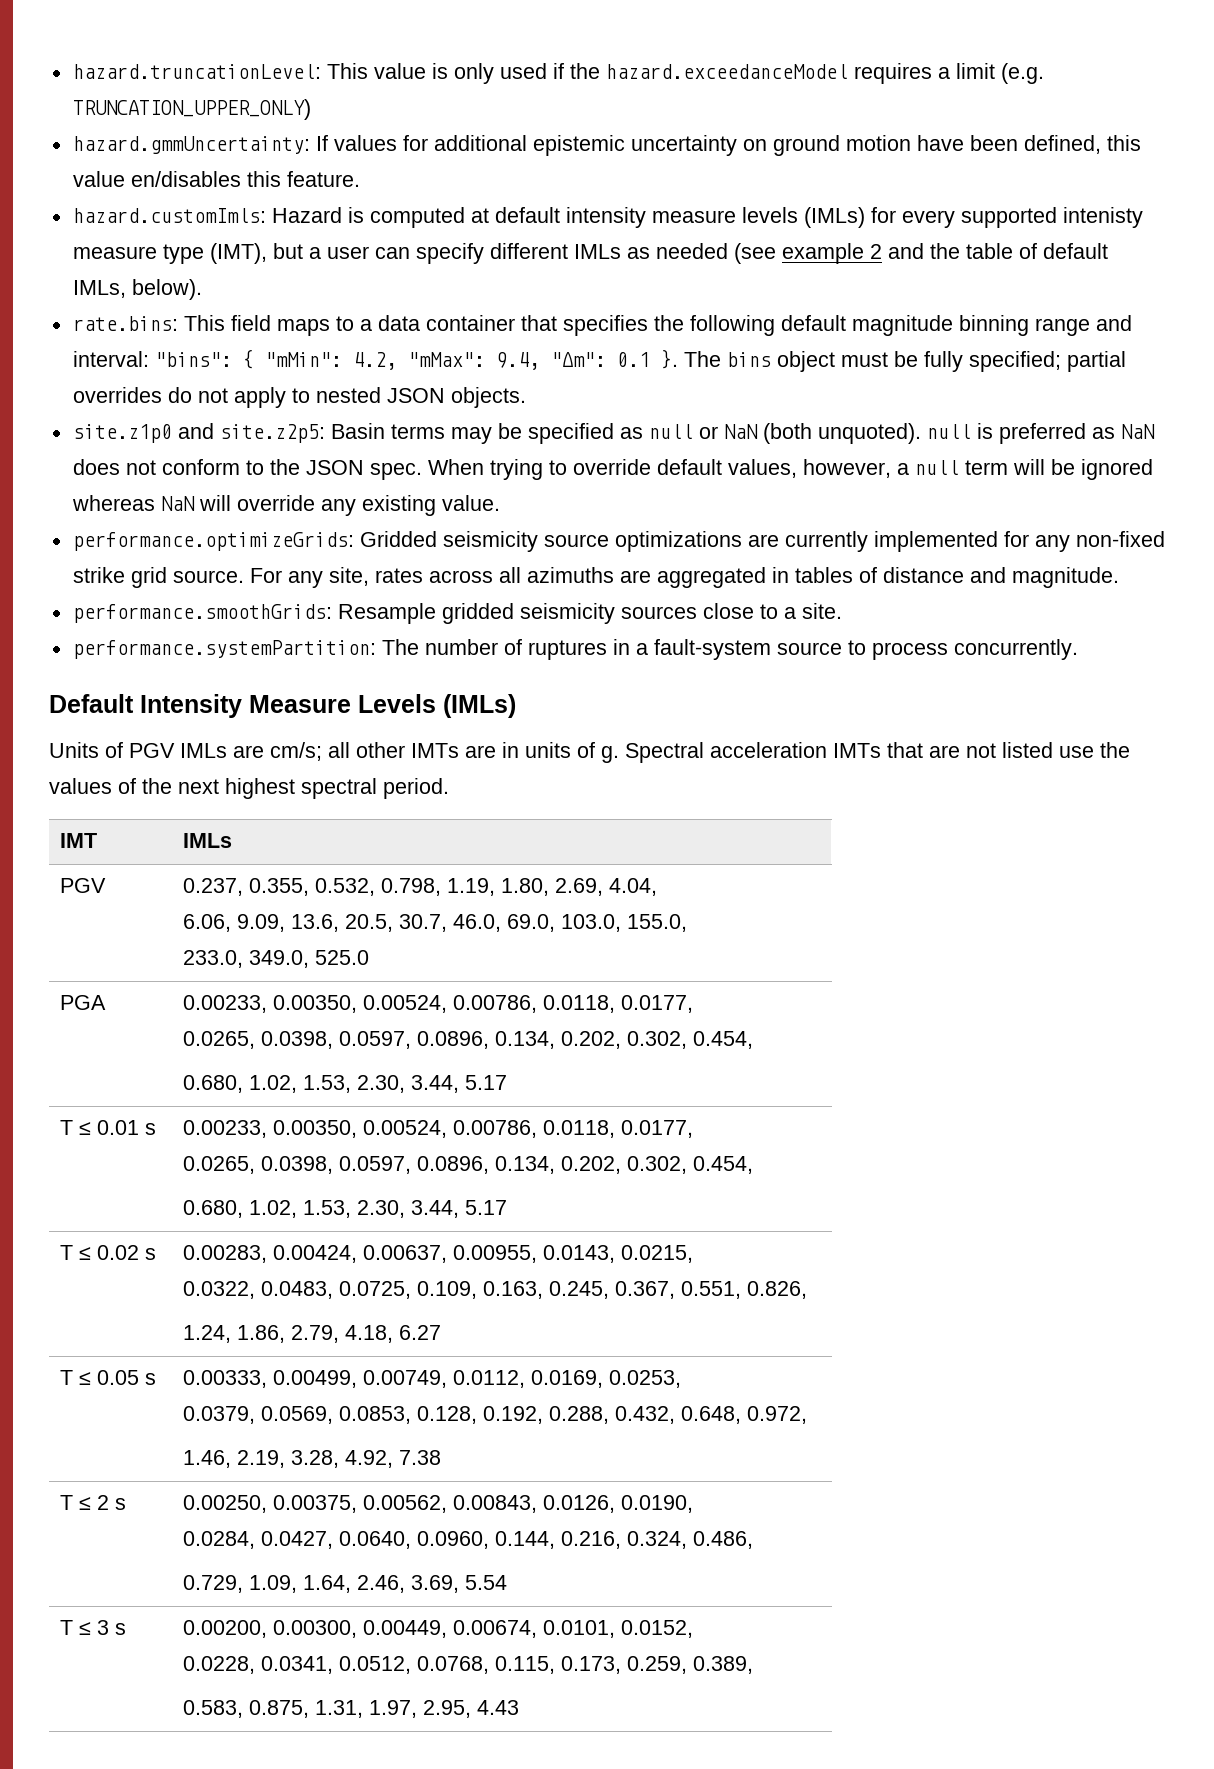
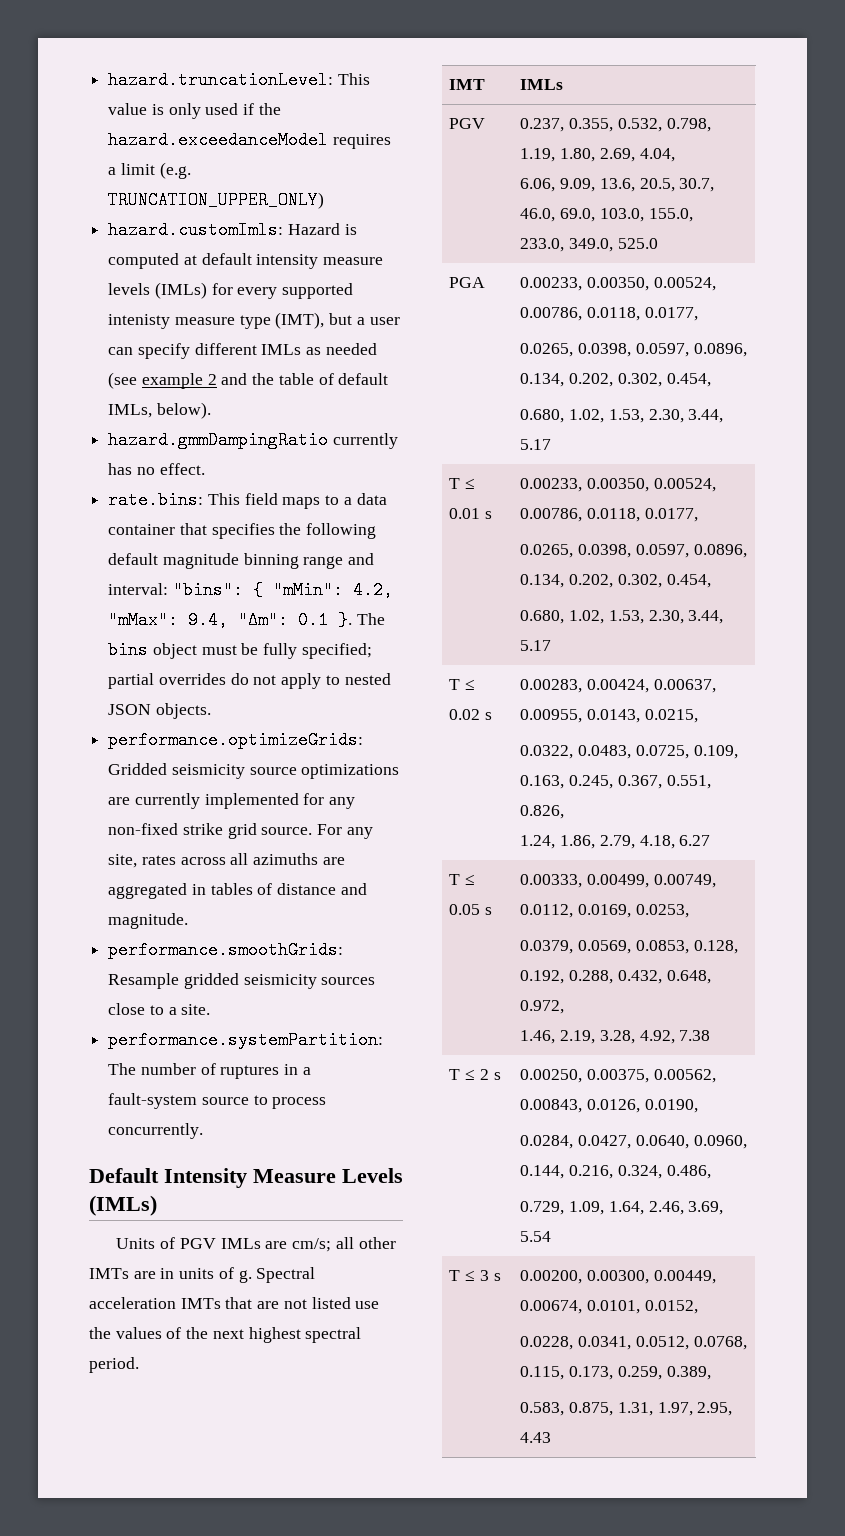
- hazard.gmmUncertainty: If values for additional epistemic uncertainty on ground motion have been defined, this value en/disables this feature.
+ hazard.gmmDampingRatio currently has no effect.
- site.z1p0 and site.z2p5: Basin terms may be specified as null or NaN (both unquoted). null is preferred as NaN does not conform to the JSON spec. When trying to override default values, however, a null term will be ignored whereas NaN will override any existing value.

